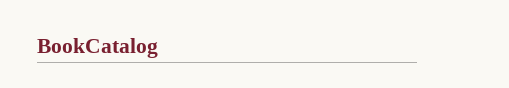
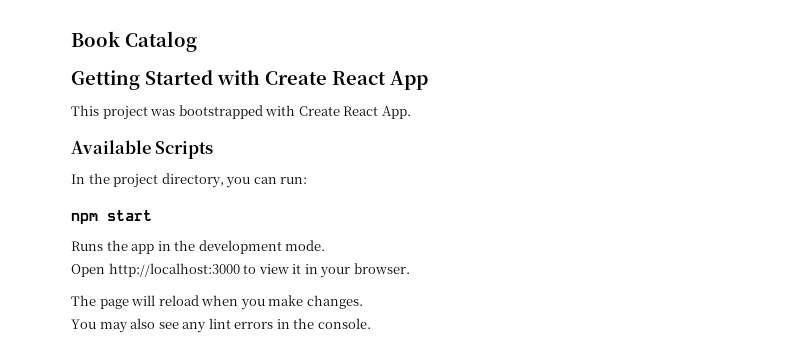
- BookCatalog
+ Book Catalog
+ Getting Started with Create React App
+ This project was bootstrapped with Create React App.
+ Available Scripts
+ In the project directory, you can run:
+ npm start
+ Runs the app in the development mode.
+ Open http://localhost:3000 to view it in your browser.
+ The page will reload when you make changes.
+ You may also see any lint errors in the console.

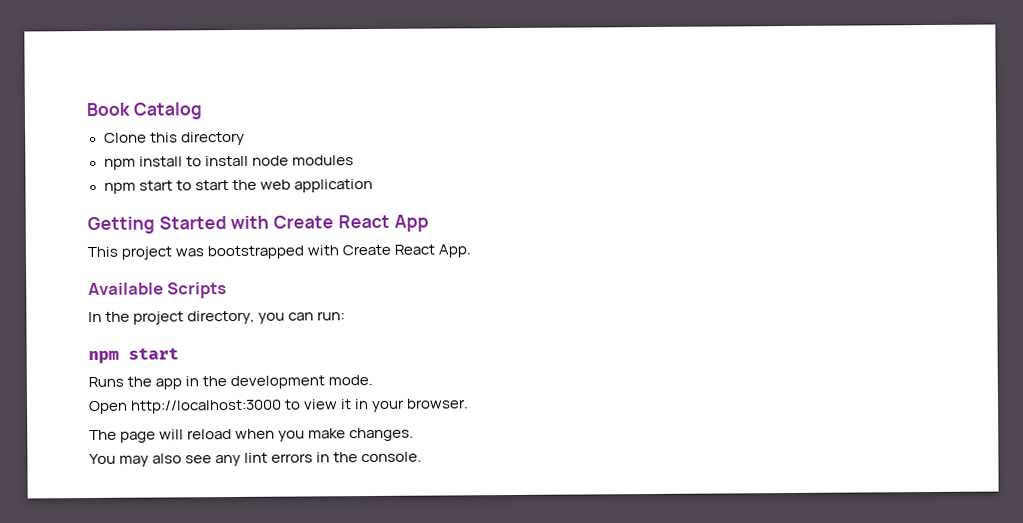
+ Clone this directory
+ npm install to install node modules
+ npm start to start the web application

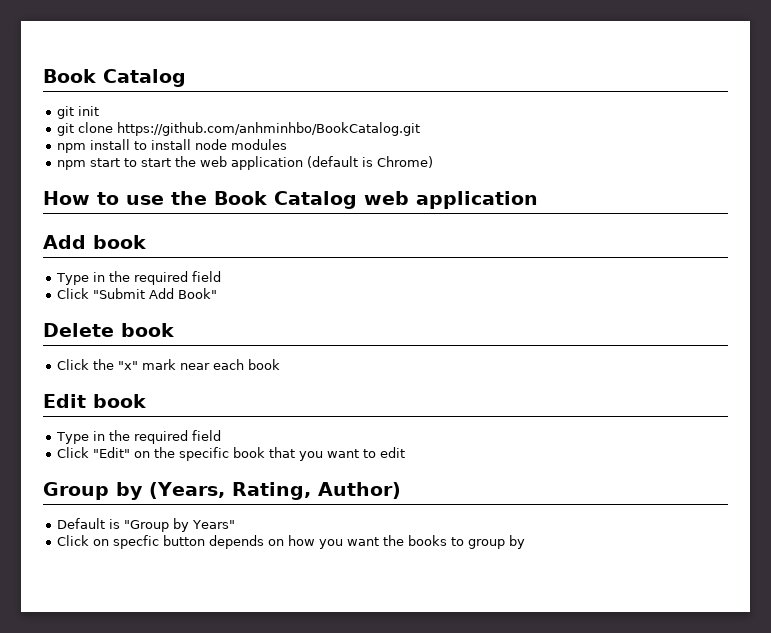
- Clone this directory
+ git init
+ git clone https://github.com/anhminhbo/BookCatalog.git
- npm start to start the web application
- Getting Started with Create React App
- This project was bootstrapped with Create React App.
- Available Scripts
- In the project directory, you can run:
- npm start
- Runs the app in the development mode.
- Open http://localhost:3000 to view it in your browser.
- The page will reload when you make changes.
- You may also see any lint errors in the console.
+ npm start to start the web application (default is Chrome)
+ How to use the Book Catalog web application
+ Add book
+ Type in the required field
+ Click "Submit Add Book"
+ Delete book
+ Click the "x" mark near each book
+ Edit book
+ Type in the required field
+ Click "Edit" on the specific book that you want to edit
+ Group by (Years, Rating, Author)
+ Default is "Group by Years"
+ Click on specfic button depends on how you want the books to group by

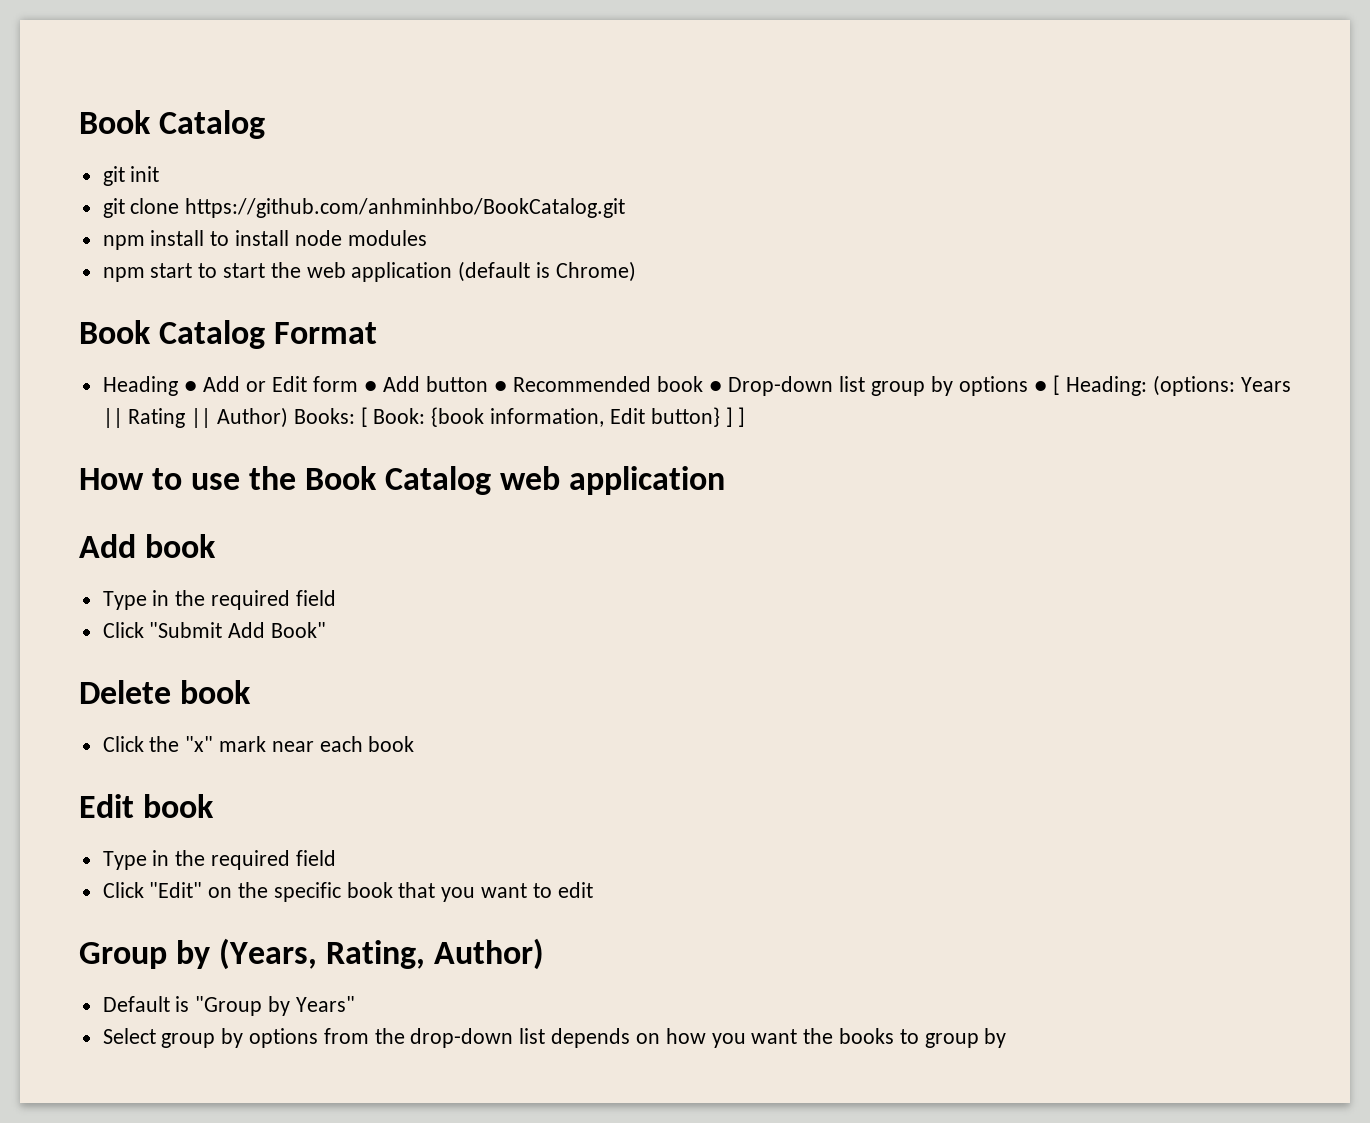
+ Book Catalog Format
+ Heading ● Add or Edit form ● Add button ● Recommended book ● Drop-down list group by options ● [ Heading: (options: Years || Rating || Author) Books: [ Book: {book information, Edit button} ] ]
- Click on specfic button depends on how you want the books to group by
+ Select group by options from the drop-down list depends on how you want the books to group by

